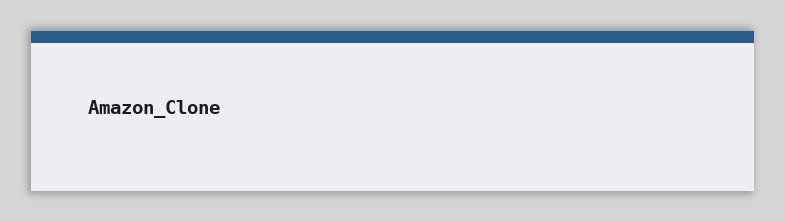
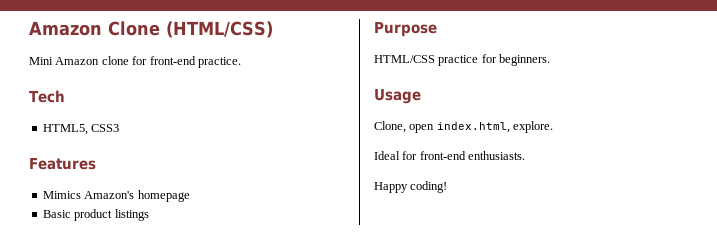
- Amazon_Clone
+ Amazon Clone (HTML/CSS)
+ Mini Amazon clone for front-end practice.
+ Tech
+ HTML5, CSS3
+ Features
+ Mimics Amazon's homepage
+ Basic product listings
+ Purpose
+ HTML/CSS practice for beginners.
+ Usage
+ Clone, open index.html, explore.
+ Ideal for front-end enthusiasts.
+ Happy coding!

